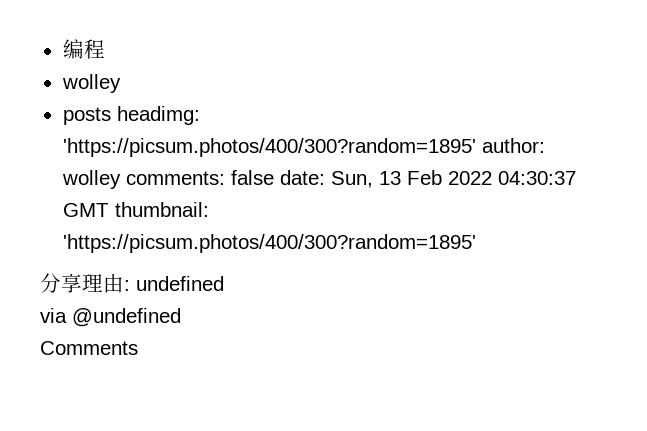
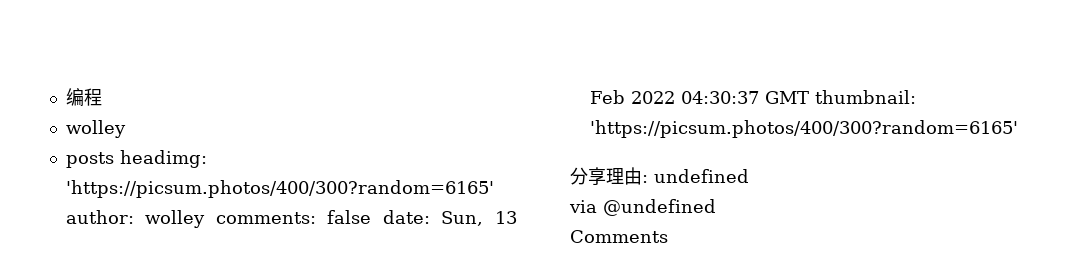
- posts headimg: 'https://picsum.photos/400/300?random=1895' author: wolley comments: false date: Sun, 13 Feb 2022 04:30:37 GMT thumbnail: 'https://picsum.photos/400/300?random=1895'
+ posts headimg: 'https://picsum.photos/400/300?random=6165' author: wolley comments: false date: Sun, 13 Feb 2022 04:30:37 GMT thumbnail: 'https://picsum.photos/400/300?random=6165'

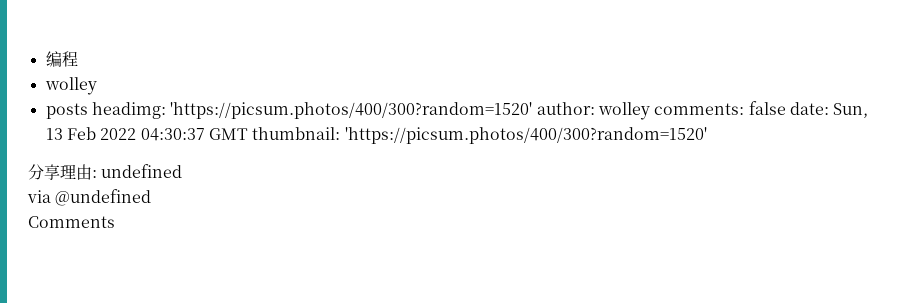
- posts headimg: 'https://picsum.photos/400/300?random=6165' author: wolley comments: false date: Sun, 13 Feb 2022 04:30:37 GMT thumbnail: 'https://picsum.photos/400/300?random=6165'
+ posts headimg: 'https://picsum.photos/400/300?random=1520' author: wolley comments: false date: Sun, 13 Feb 2022 04:30:37 GMT thumbnail: 'https://picsum.photos/400/300?random=1520'

